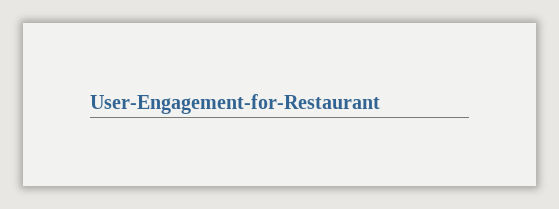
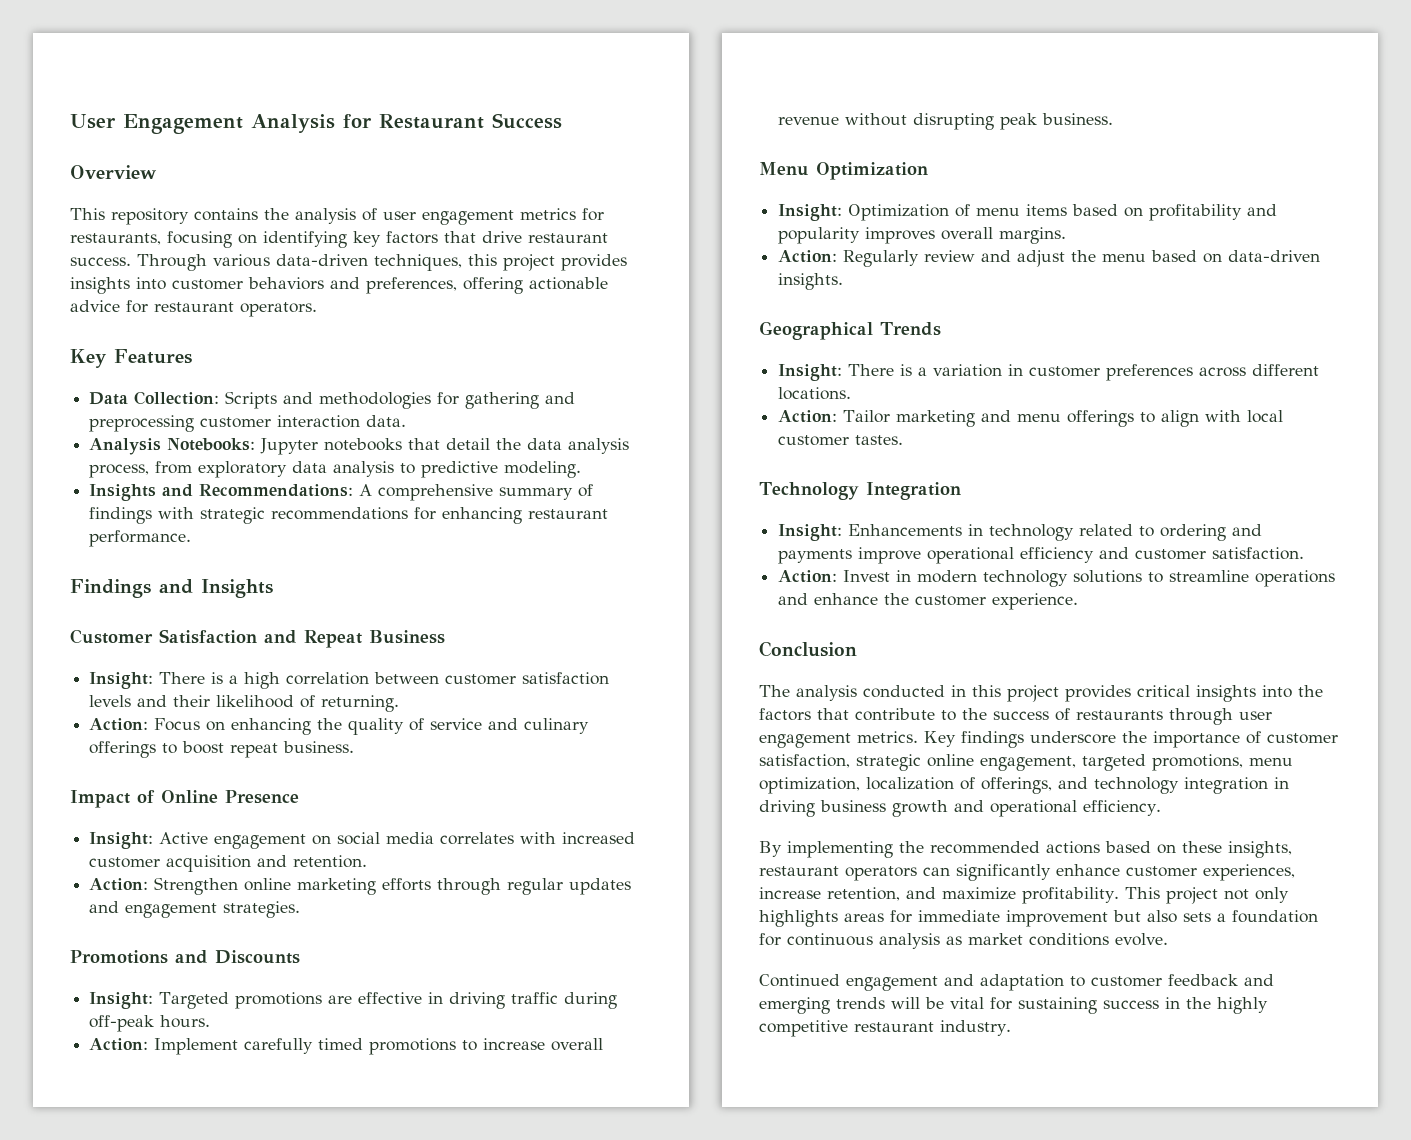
- User-Engagement-for-Restaurant
+ User Engagement Analysis for Restaurant Success
+ Overview
+ This repository contains the analysis of user engagement metrics for restaurants, focusing on identifying key factors that drive restaurant success. Through various data-driven techniques, this project provides insights into customer behaviors and preferences, offering actionable advice for restaurant operators.
+ Key Features
+ Data Collection: Scripts and methodologies for gathering and preprocessing customer interaction data.
+ Analysis Notebooks: Jupyter notebooks that detail the data analysis process, from exploratory data analysis to predictive modeling.
+ Insights and Recommendations: A comprehensive summary of findings with strategic recommendations for enhancing restaurant performance.
+ Findings and Insights
+ Customer Satisfaction and Repeat Business
+ Insight: There is a high correlation between customer satisfaction levels and their likelihood of returning.
+ Action: Focus on enhancing the quality of service and culinary offerings to boost repeat business.
+ Impact of Online Presence
+ Insight: Active engagement on social media correlates with increased customer acquisition and retention.
+ Action: Strengthen online marketing efforts through regular updates and engagement strategies.
+ Promotions and Discounts
+ Insight: Targeted promotions are effective in driving traffic during off-peak hours.
+ Action: Implement carefully timed promotions to increase overall revenue without disrupting peak business.
+ Menu Optimization
+ Insight: Optimization of menu items based on profitability and popularity improves overall margins.
+ Action: Regularly review and adjust the menu based on data-driven insights.
+ Geographical Trends
+ Insight: There is a variation in customer preferences across different locations.
+ Action: Tailor marketing and menu offerings to align with local customer tastes.
+ Technology Integration
+ Insight: Enhancements in technology related to ordering and payments improve operational efficiency and customer satisfaction.
+ Action: Invest in modern technology solutions to streamline operations and enhance the customer experience.
+ Conclusion
+ The analysis conducted in this project provides critical insights into the factors that contribute to the success of restaurants through user engagement metrics. Key findings underscore the importance of customer satisfaction, strategic online engagement, targeted promotions, menu optimization, localization of offerings, and technology integration in driving business growth and operational efficiency.
+ By implementing the recommended actions based on these insights, restaurant operators can significantly enhance customer experiences, increase retention, and maximize profitability. This project not only highlights areas for immediate improvement but also sets a foundation for continuous analysis as market conditions evolve.
+ Continued engagement and adaptation to customer feedback and emerging trends will be vital for sustaining success in the highly competitive restaurant industry.

